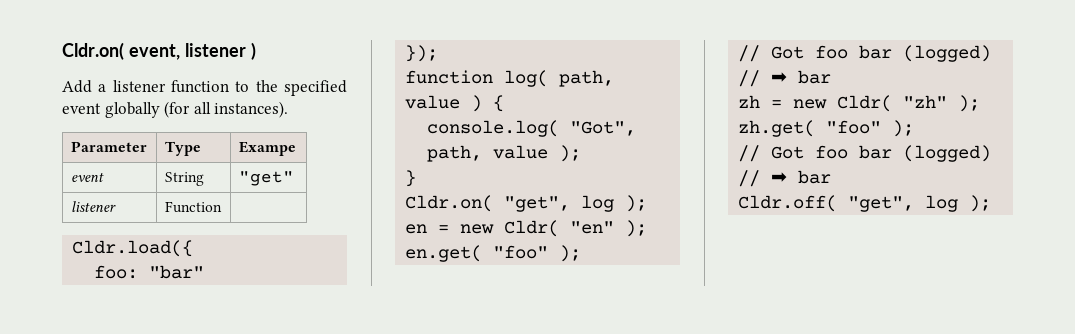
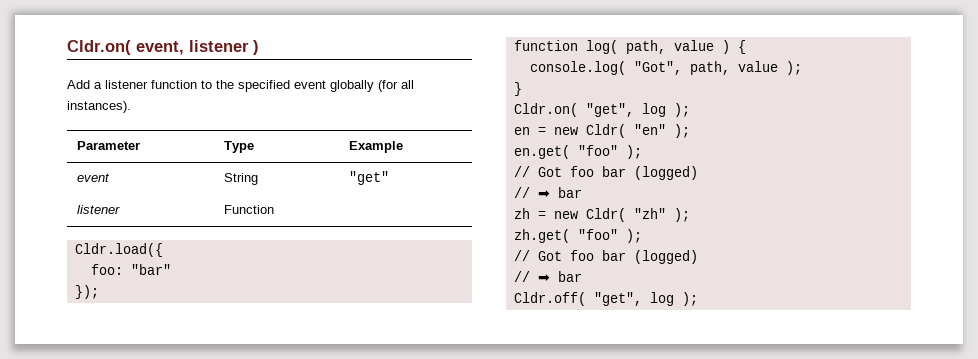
- Parameter | Type | Exampe
+ Parameter | Type | Example

